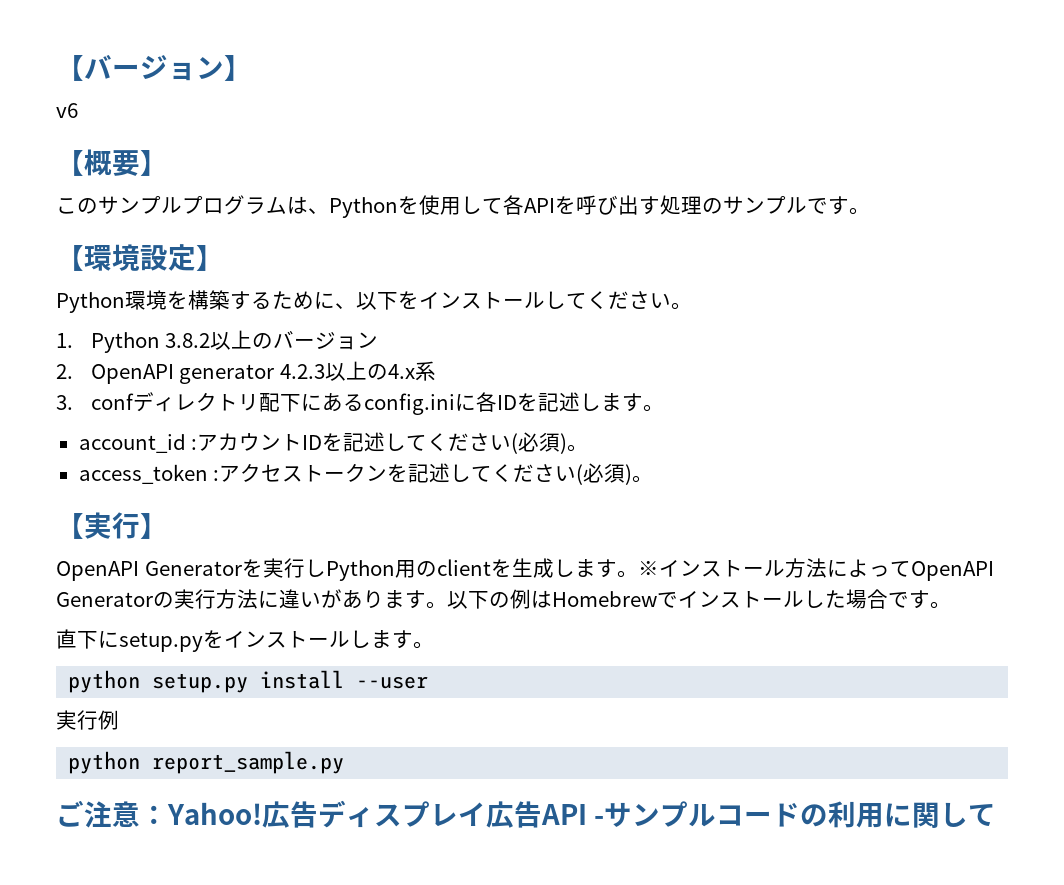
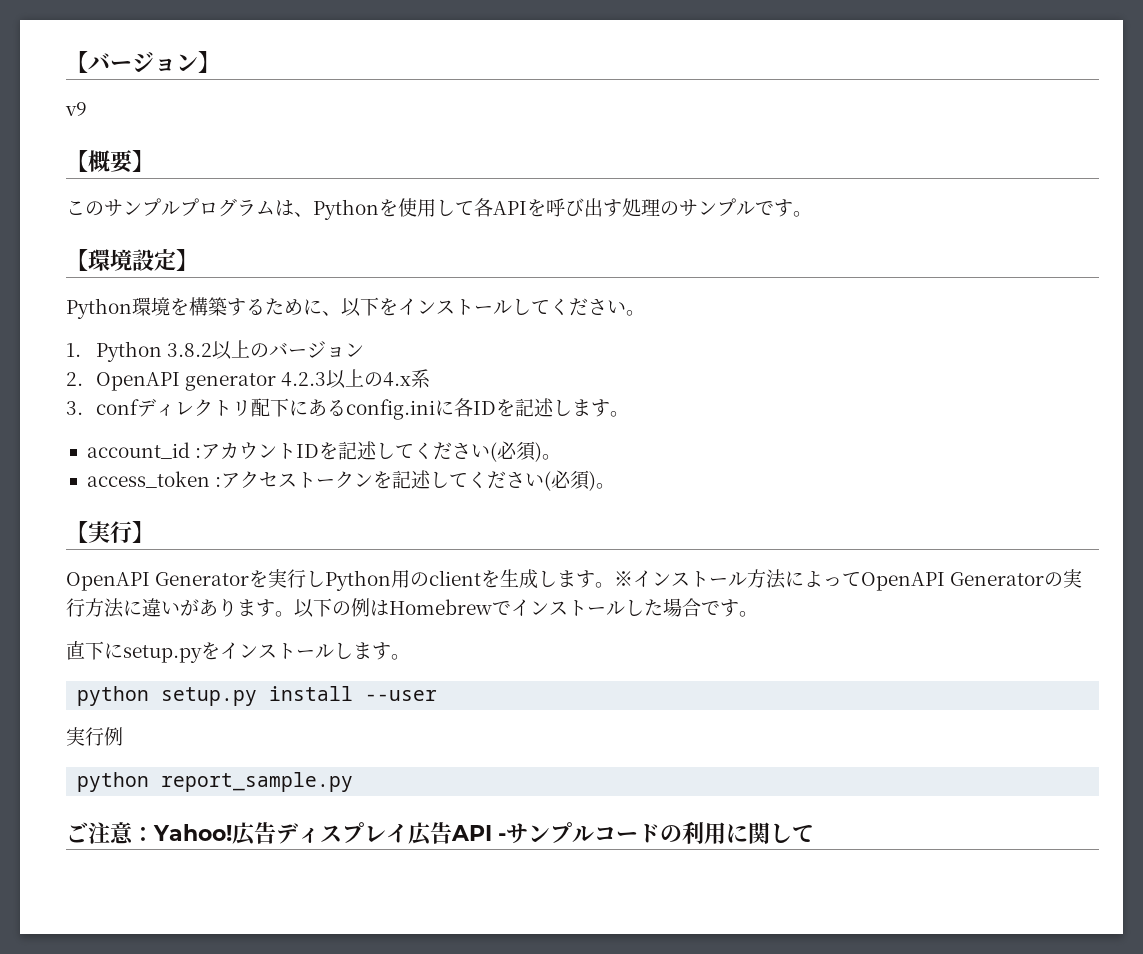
- v6
+ v9

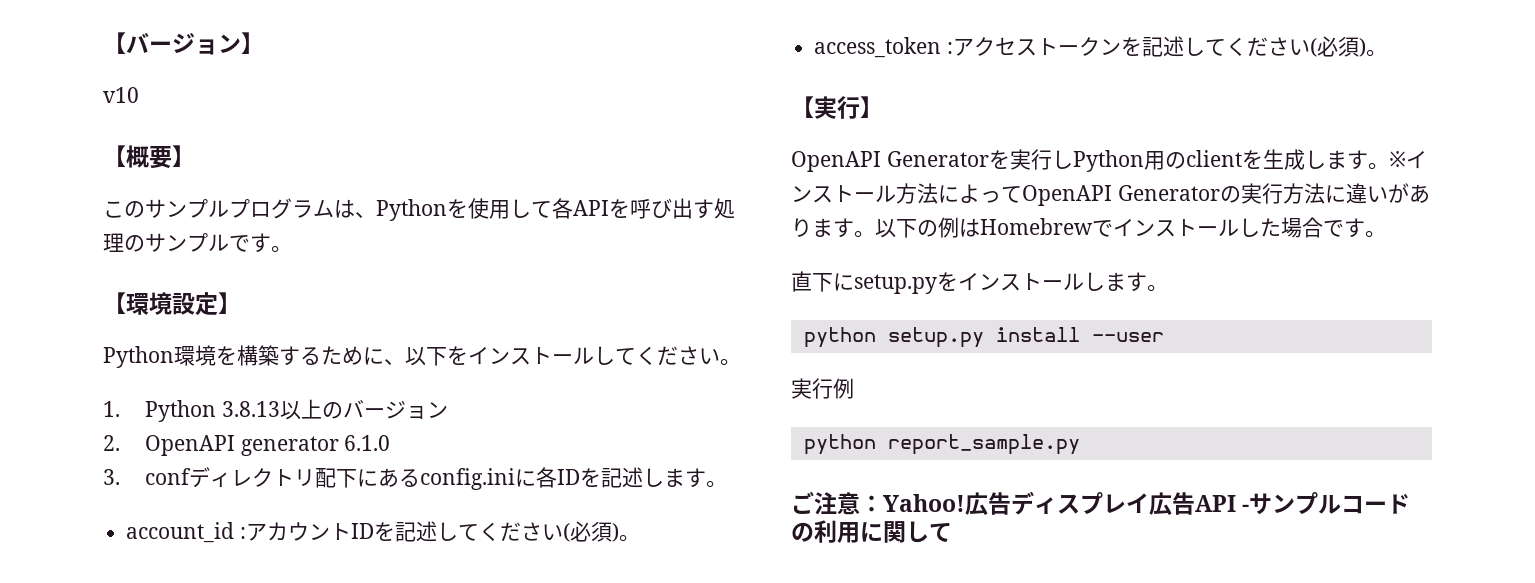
- v9
+ v10
- 1. Python 3.8.2以上のバージョン
+ 1. Python 3.8.13以上のバージョン
- 2. OpenAPI generator 4.2.3以上の4.x系
+ 2. OpenAPI generator 6.1.0

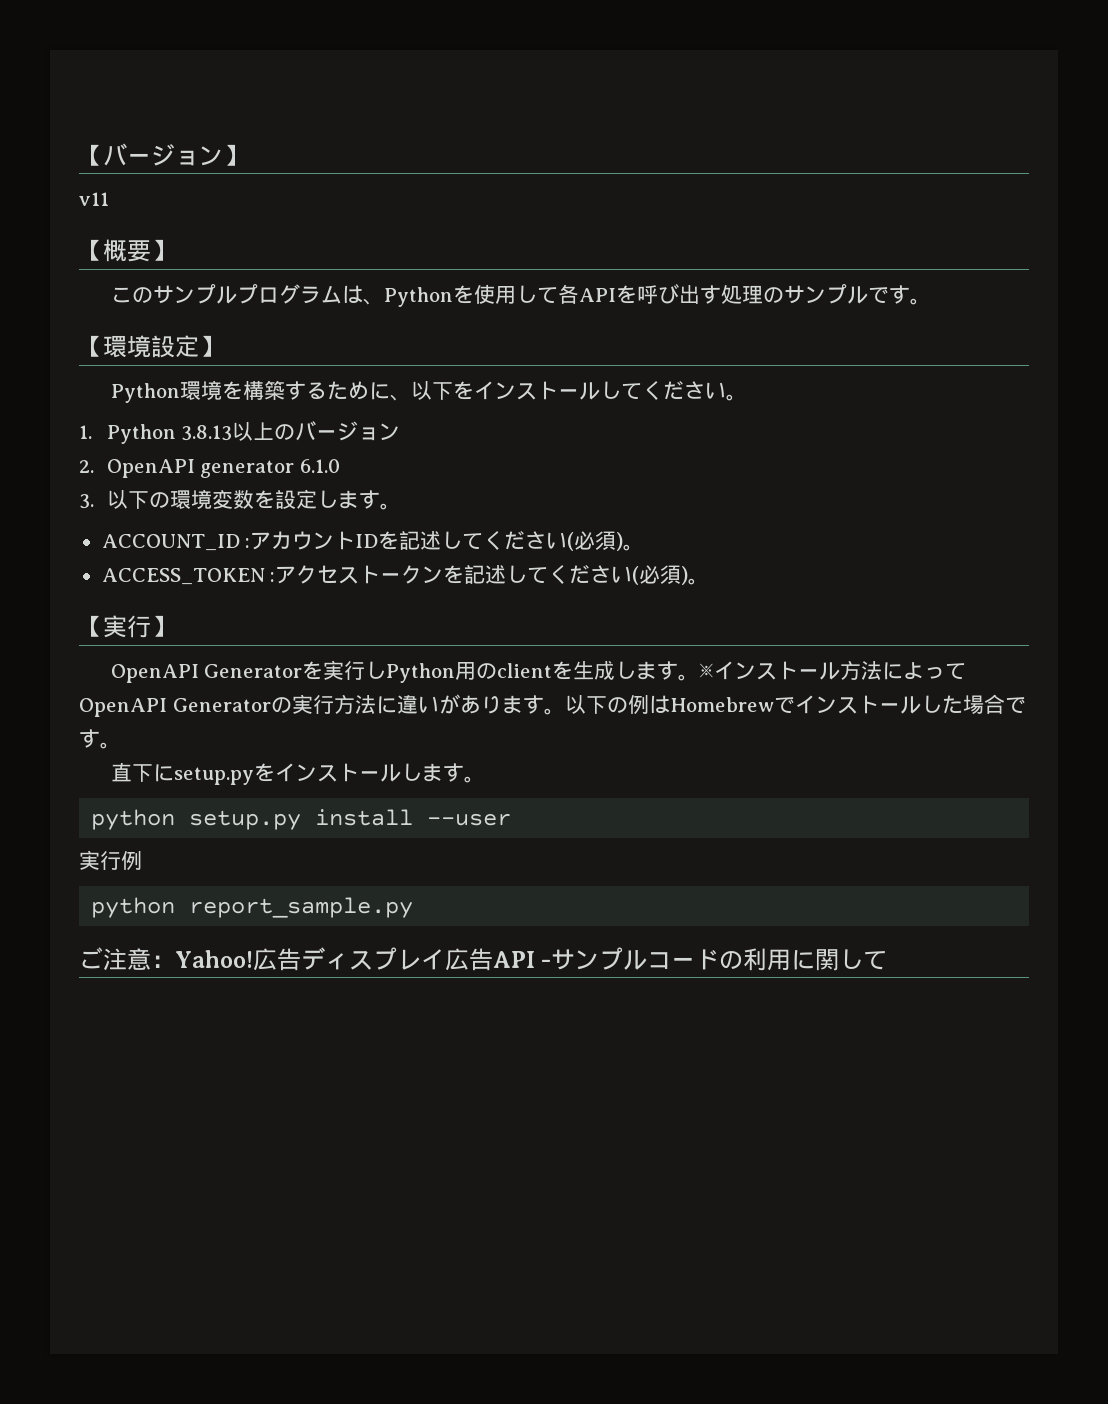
- v10
+ v11
- 3. confディレクトリ配下にあるconfig.iniに各IDを記述します。
- account_id :アカウントIDを記述してください(必須)。
+ 3.以下の環境変数を設定します。
+ ACCOUNT_ID :アカウントIDを記述してください(必須)。
- access_token :アクセストークンを記述してください(必須)。
+ ACCESS_TOKEN :アクセストークンを記述してください(必須)。

